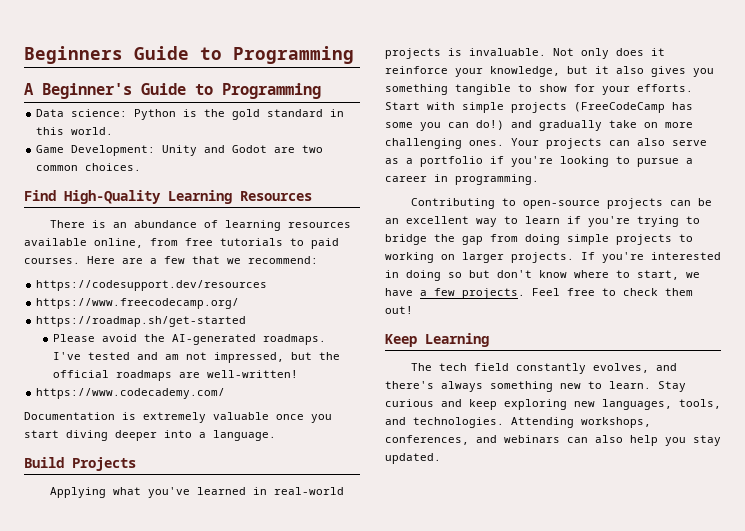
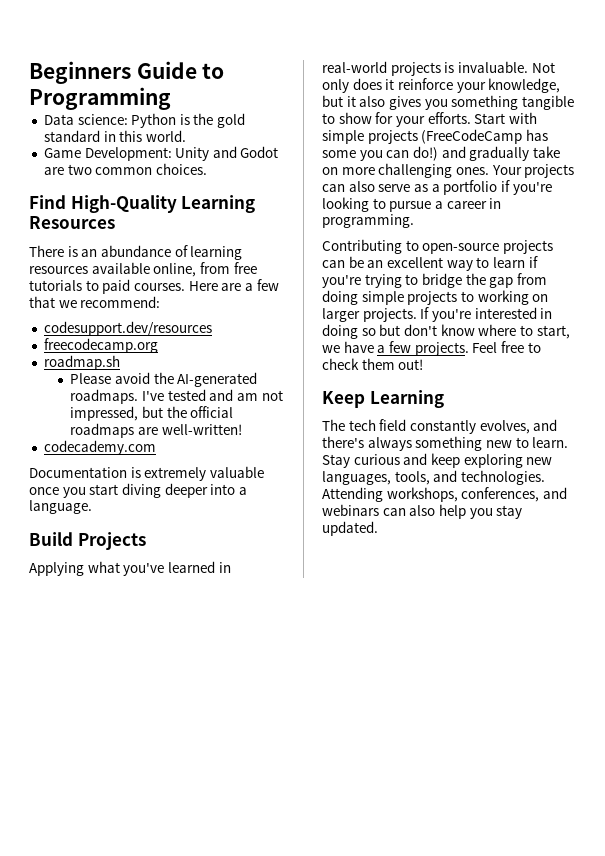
- A Beginner's Guide to Programming
- https://codesupport.dev/resources
- https://www.freecodecamp.org/
- https://roadmap.sh/get-started
+ codesupport.dev/resources
+ freecodecamp.org
+ roadmap.sh
- https://www.codecademy.com/
+ codecademy.com

